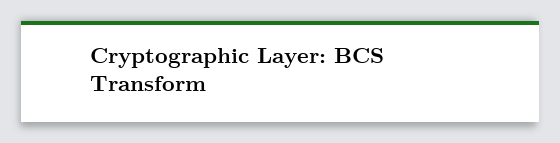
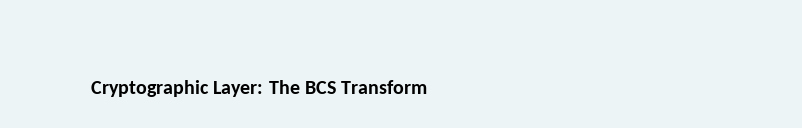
- Cryptographic Layer: BCS Transform
+ Cryptographic Layer: The BCS Transform

